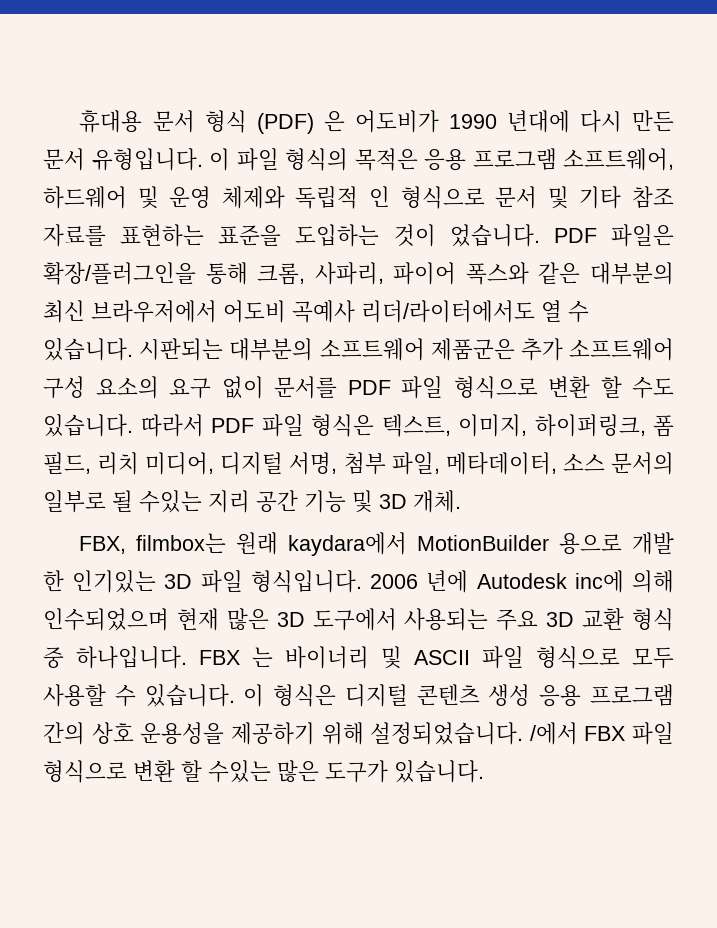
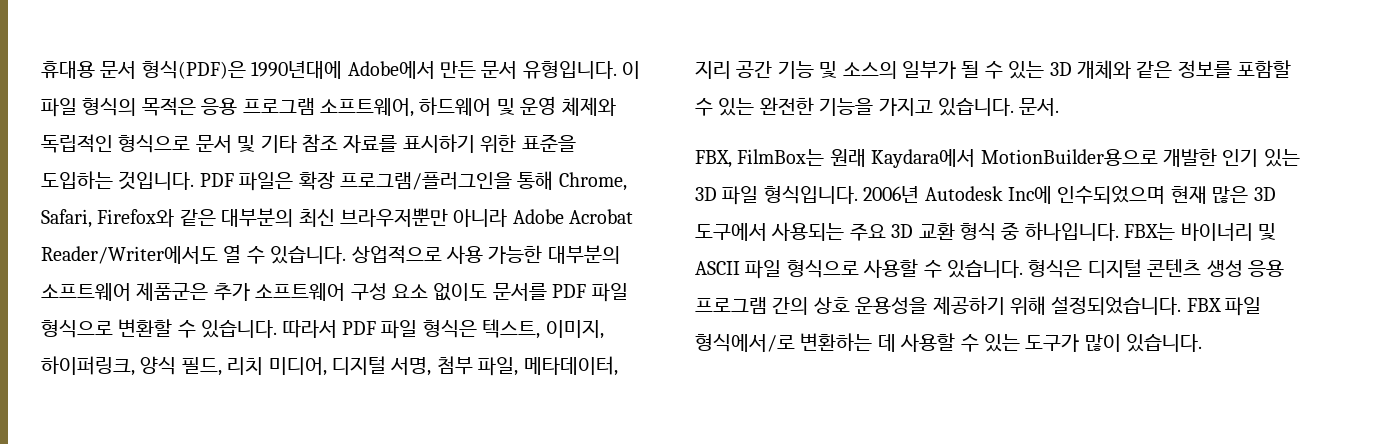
- 휴대용 문서 형식 (PDF) 은 어도비가 1990 년대에 다시 만든 문서 유형입니다.
+ 휴대용 문서 형식(PDF)은 1990년대에 Adobe에서 만든 문서 유형입니다.
- 이 파일 형식의 목적은 응용 프로그램 소프트웨어, 하드웨어 및 운영 체제와 독립적 인 형식으로 문서 및 기타 참조 자료를 표현하는 표준을 도입하는 것이 었습니다. PDF 파일은 확장/플러그인을 통해 크롬, 사파리, 파이어 폭스와 같은 대부분의 최신 브라우저에서 어도비 곡예사 리더/라이터에서도 열 수 있습니다. 시판되는 대부분의 소프트웨어 제품군은 추가 소프트웨어 구성 요소의 요구 없이 문서를 PDF 파일 형식으로 변환 할 수도 있습니다.
+ 이 파일 형식의 목적은 응용 프로그램 소프트웨어, 하드웨어 및 운영 체제와 독립적인 형식으로 문서 및 기타 참조 자료를 표시하기 위한 표준을 도입하는 것입니다. PDF 파일은 확장 프로그램/플러그인을 통해 Chrome, Safari, Firefox와 같은 대부분의 최신 브라우저뿐만 아니라 Adobe Acrobat Reader/Writer에서도 열 수 있습니다. 상업적으로 사용 가능한 대부분의 소프트웨어 제품군은 추가 소프트웨어 구성 요소 없이도 문서를 PDF 파일 형식으로 변환할 수 있습니다.
- 따라서 PDF 파일 형식은 텍스트, 이미지, 하이퍼링크, 폼 필드, 리치 미디어, 디지털 서명, 첨부 파일, 메타데이터, 소스 문서의 일부로 될 수있는 지리 공간 기능 및 3D 개체.
- FBX, filmbox는 원래 kaydara에서 MotionBuilder 용으로 개발 한 인기있는 3D 파일 형식입니다. 2006 년에 Autodesk inc에 의해 인수되었으며 현재 많은 3D 도구에서 사용되는 주요 3D 교환 형식 중 하나입니다.
+ 따라서 PDF 파일 형식은 텍스트, 이미지, 하이퍼링크, 양식 필드, 리치 미디어, 디지털 서명, 첨부 파일, 메타데이터, 지리 공간 기능 및 소스의 일부가 될 수 있는 3D 개체와 같은 정보를 포함할 수 있는 완전한 기능을 가지고 있습니다. 문서.
+ FBX, FilmBox는 원래 Kaydara에서 MotionBuilder용으로 개발한 인기 있는 3D 파일 형식입니다. 2006년 Autodesk Inc에 인수되었으며 현재 많은 3D 도구에서 사용되는 주요 3D 교환 형식 중 하나입니다.
- FBX 는 바이너리 및 ASCII 파일 형식으로 모두 사용할 수 있습니다.
+ FBX는 바이너리 및 ASCII 파일 형식으로 사용할 수 있습니다.
- 이 형식은 디지털 콘텐츠 생성 응용 프로그램 간의 상호 운용성을 제공하기 위해 설정되었습니다.
+ 형식은 디지털 콘텐츠 생성 응용 프로그램 간의 상호 운용성을 제공하기 위해 설정되었습니다.
- /에서 FBX 파일 형식으로 변환 할 수있는 많은 도구가 있습니다.
+ FBX 파일 형식에서/로 변환하는 데 사용할 수 있는 도구가 많이 있습니다.

